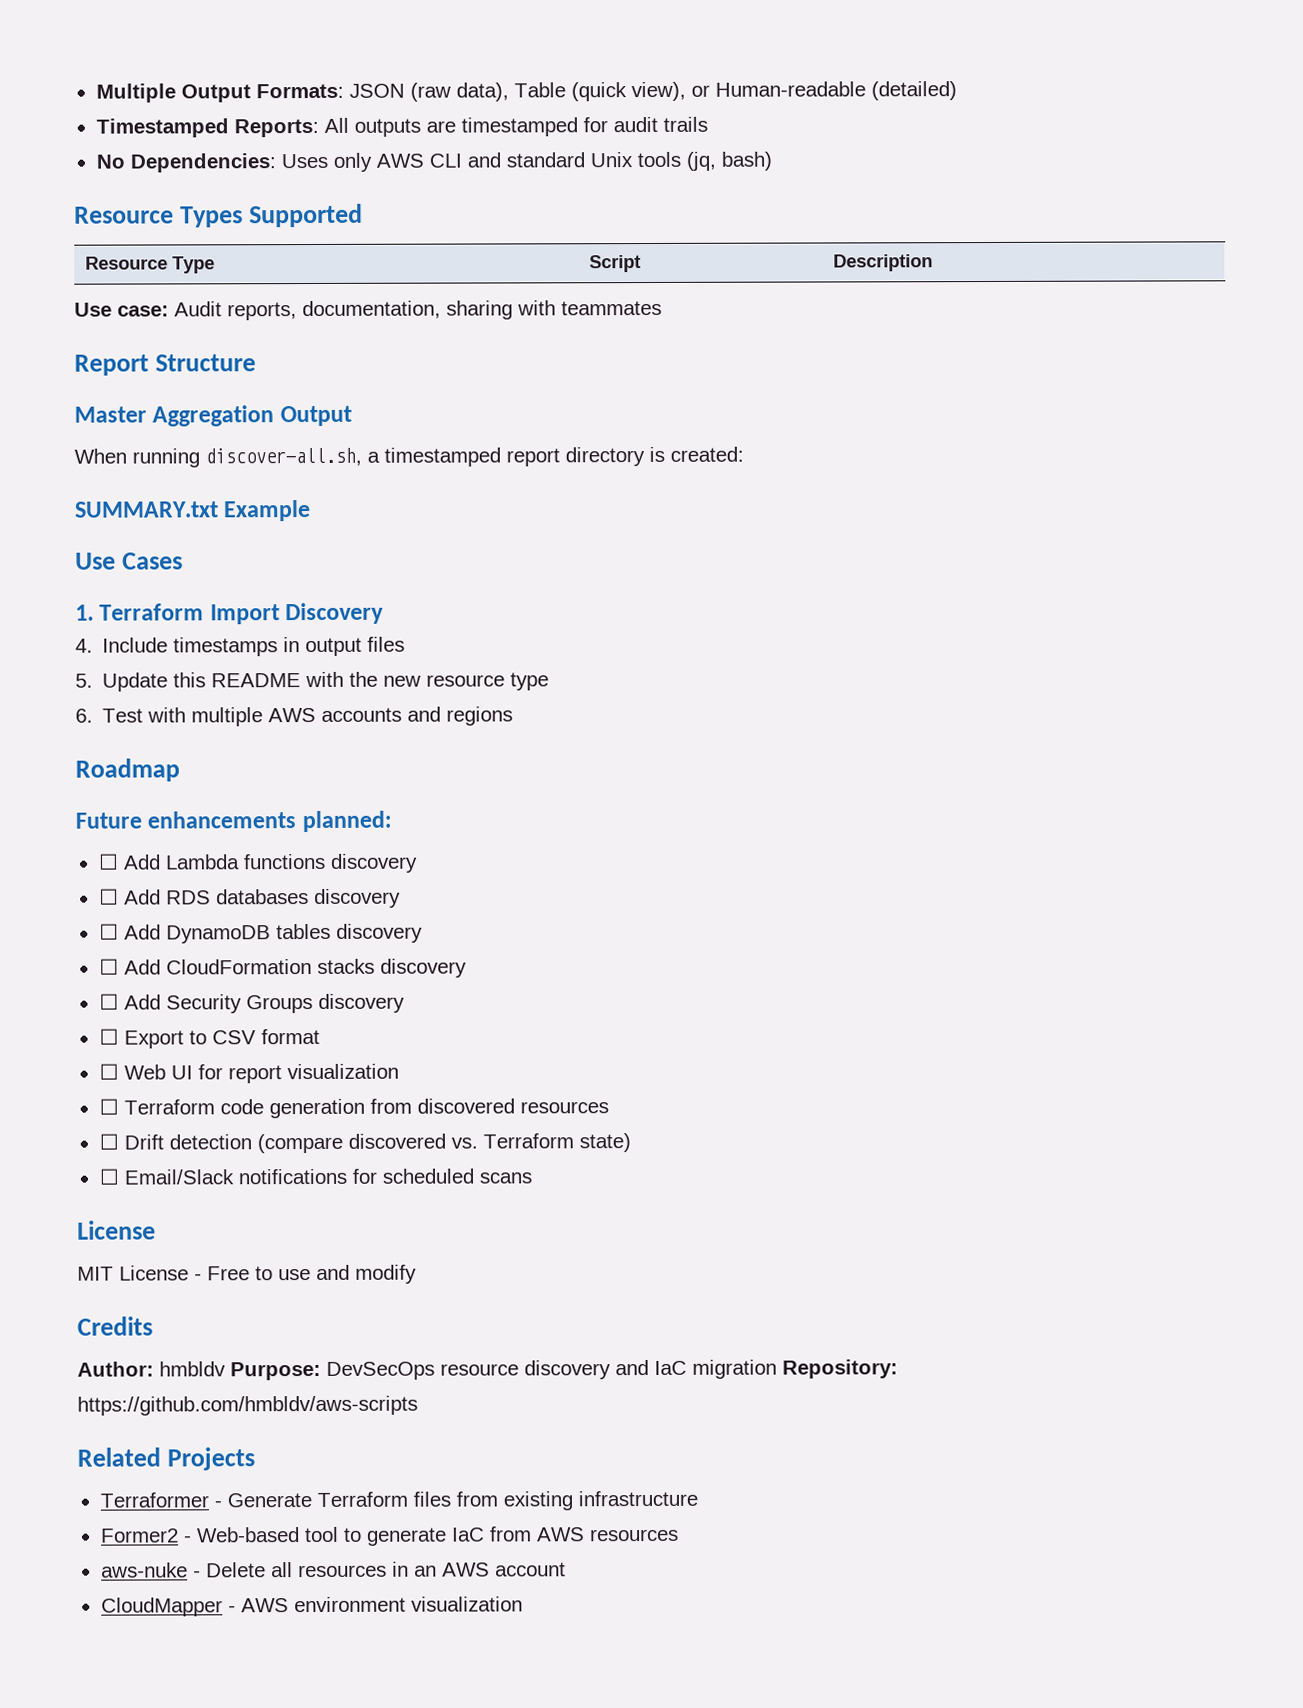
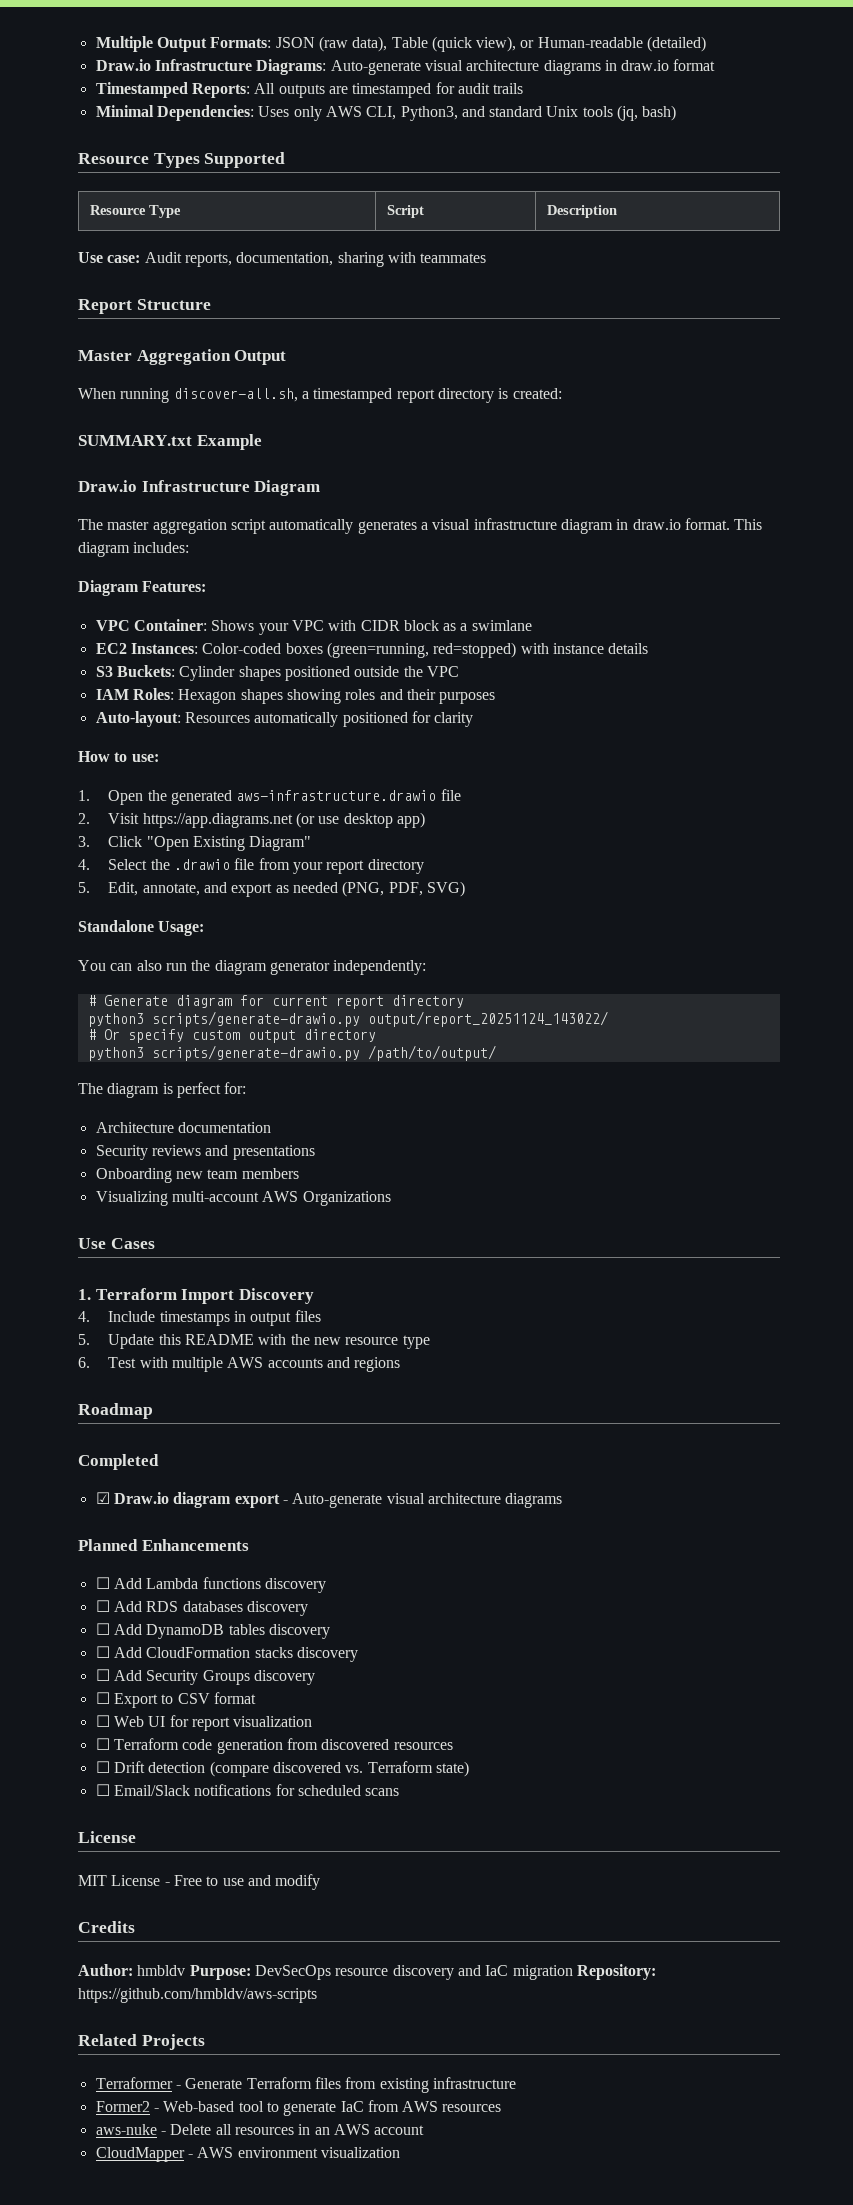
+ Draw.io Infrastructure Diagrams: Auto-generate visual architecture diagrams in draw.io format
- No Dependencies: Uses only AWS CLI and standard Unix tools (jq, bash)
+ Minimal Dependencies: Uses only AWS CLI, Python3, and standard Unix tools (jq, bash)
+ Draw.io Infrastructure Diagram
+ The master aggregation script automatically generates a visual infrastructure diagram in draw.io format. This diagram includes:
+ Diagram Features:
+ VPC Container: Shows your VPC with CIDR block as a swimlane
+ EC2 Instances: Color-coded boxes (green=running, red=stopped) with instance details
+ S3 Buckets: Cylinder shapes positioned outside the VPC
+ IAM Roles: Hexagon shapes showing roles and their purposes
+ Auto-layout: Resources automatically positioned for clarity
+ How to use:
+ 1. Open the generated aws-infrastructure.drawio file
+ 2. Visit https://app.diagrams.net (or use desktop app)
+ 3. Click "Open Existing Diagram"
+ 4. Select the .drawio file from your report directory
+ 5. Edit, annotate, and export as needed (PNG, PDF, SVG)
+ Standalone Usage:
+ You can also run the diagram generator independently:
+ # Generate diagram for current report directory
+ python3 scripts/generate-drawio.py output/report_20251124_143022/
+ # Or specify custom output directory
+ python3 scripts/generate-drawio.py /path/to/output/
+ The diagram is perfect for:
+ Architecture documentation
+ Security reviews and presentations
+ Onboarding new team members
+ Visualizing multi-account AWS Organizations
- Future enhancements planned:
+ Completed
+ ☑ Draw.io diagram export - Auto-generate visual architecture diagrams
+ Planned Enhancements

